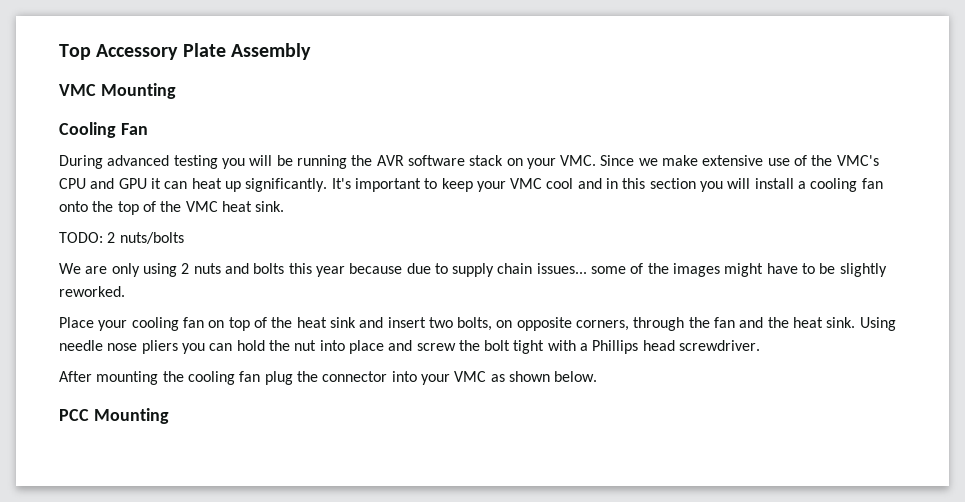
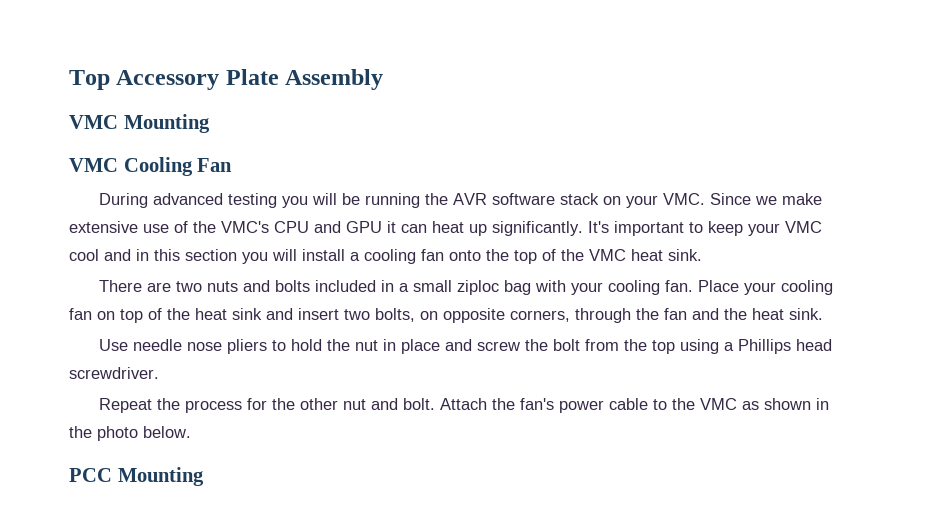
- Cooling Fan
+ VMC Cooling Fan
- TODO: 2 nuts/bolts
- We are only using 2 nuts and bolts this year because due to supply chain issues... some of the images might have to be slightly reworked.
- Place your cooling fan on top of the heat sink and insert two bolts, on opposite corners, through the fan and the heat sink. Using needle nose pliers you can hold the nut into place and screw the bolt tight with a Phillips head screwdriver.
+ There are two nuts and bolts included in a small ziploc bag with your cooling fan. Place your cooling fan on top of the heat sink and insert two bolts, on opposite corners, through the fan and the heat sink.
+ Use needle nose pliers to hold the nut in place and screw the bolt from the top using a Phillips head screwdriver.
- After mounting the cooling fan plug the connector into your VMC as shown below.
+ Repeat the process for the other nut and bolt. Attach the fan's power cable to the VMC as shown in the photo below.

